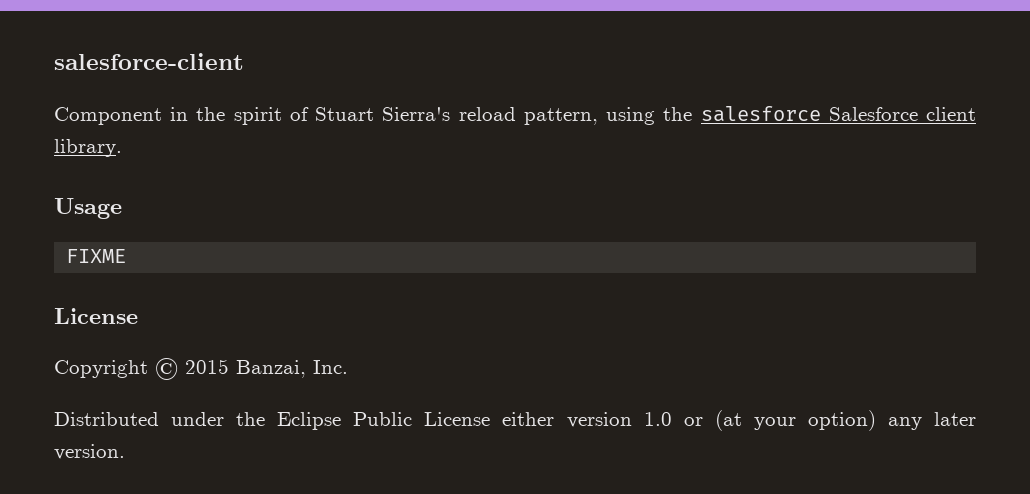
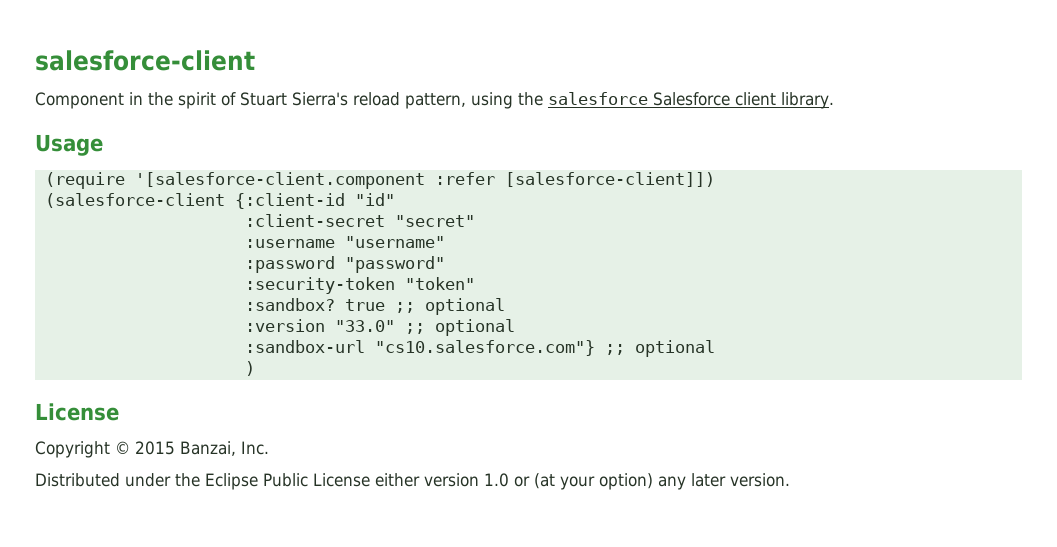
- FIXME
+ (require '[salesforce-client.component :refer [salesforce-client]])
+ (salesforce-client {:client-id "id"
+ :client-secret "secret"
+ :username "username"
+ :password "password"
+ :security-token "token"
+ :sandbox? true ;; optional
+ :version "33.0" ;; optional
+ :sandbox-url "cs10.salesforce.com"} ;; optional
+ )

